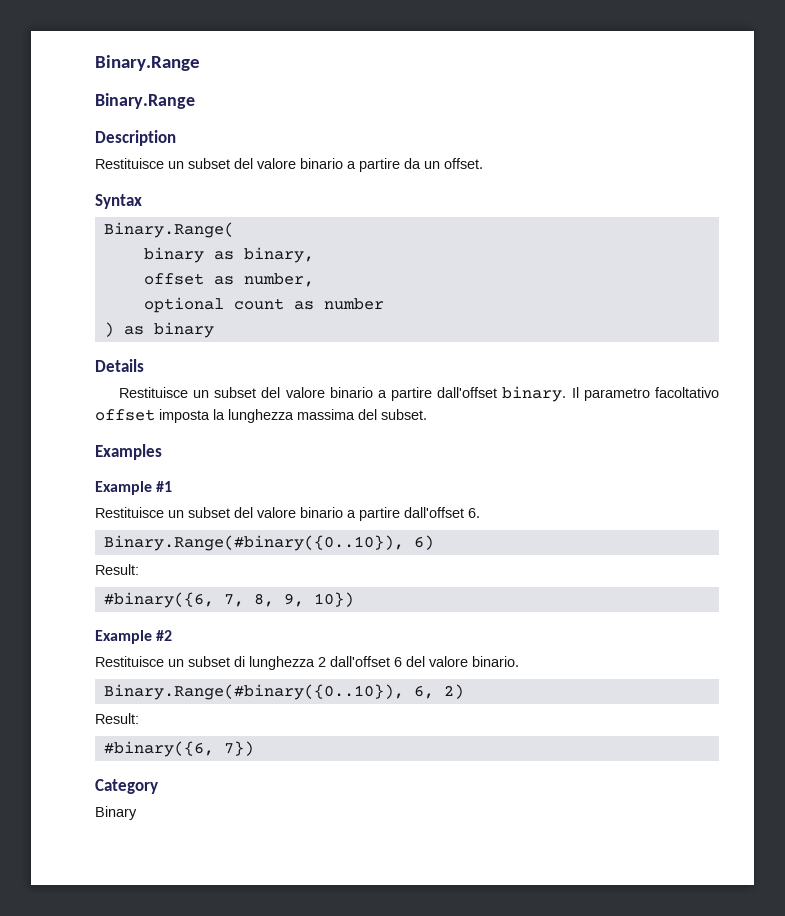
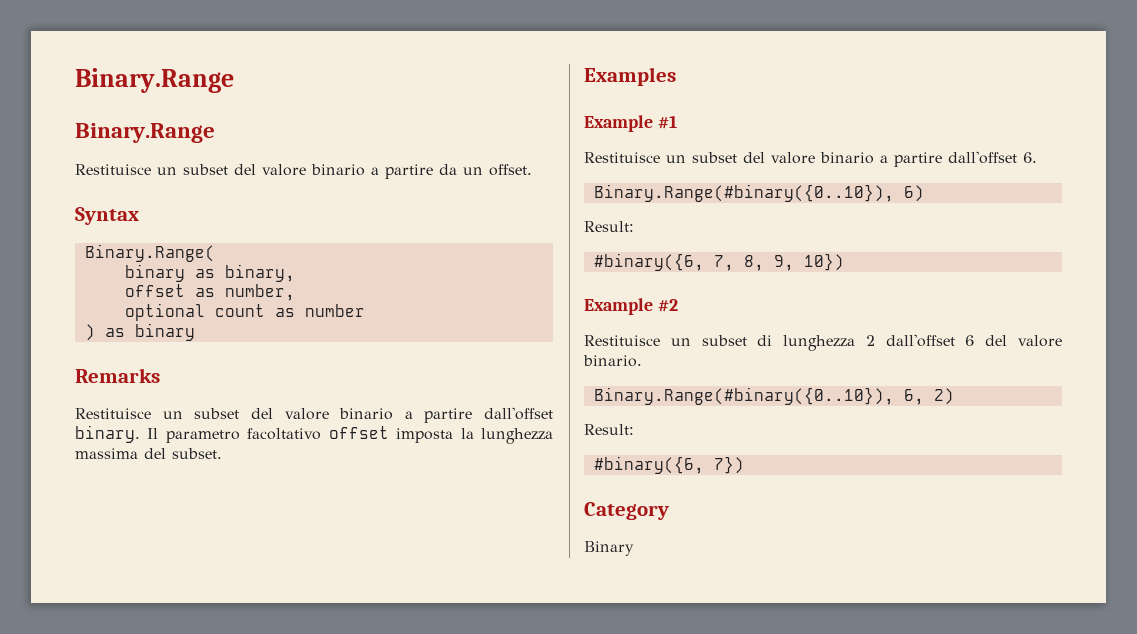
- Description
- Details
+ Remarks

